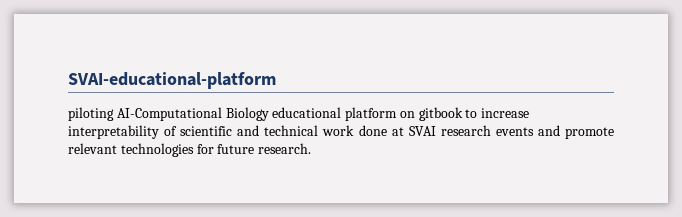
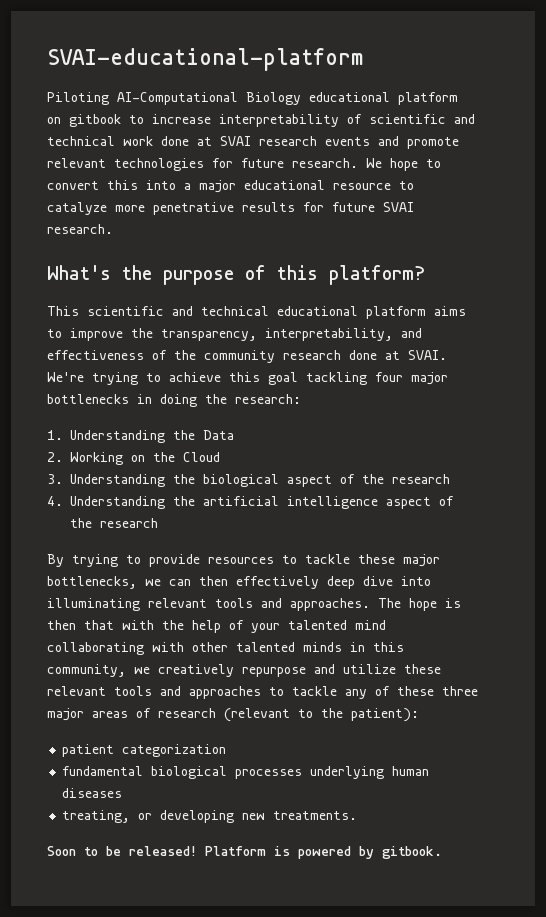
- piloting AI-Computational Biology educational platform on gitbook to increase interpretability of scientific and technical work done at SVAI research events and promote relevant technologies for future research.
+ Piloting AI-Computational Biology educational platform on gitbook to increase interpretability of scientific and technical work done at SVAI research events and promote relevant technologies for future research.
+ We hope to convert this into a major educational resource to catalyze more penetrative results for future SVAI research.
+ What's the purpose of this platform?
+ This scientific and technical educational platform aims to improve the transparency, interpretability, and effectiveness of the community research done at SVAI. We're trying to achieve this goal tackling four major bottlenecks in doing the research:
+ 1. Understanding the Data
+ 2. Working on the Cloud
+ 3. Understanding the biological aspect of the research
+ 4. Understanding the artificial intelligence aspect of the research
+ By trying to provide resources to tackle these major bottlenecks, we can then effectively deep dive into illuminating relevant tools and approaches. The hope is then that with the help of your talented mind collaborating with other talented minds in this community, we creatively repurpose and utilize these relevant tools and approaches to tackle any of these three major areas of research (relevant to the patient):
+ patient categorization
+ fundamental biological processes underlying human diseases
+ treating, or developing new treatments.
+ Soon to be released! Platform is powered by gitbook.

